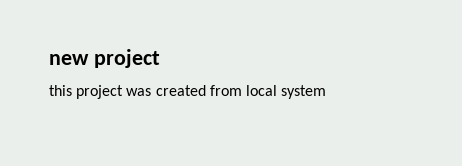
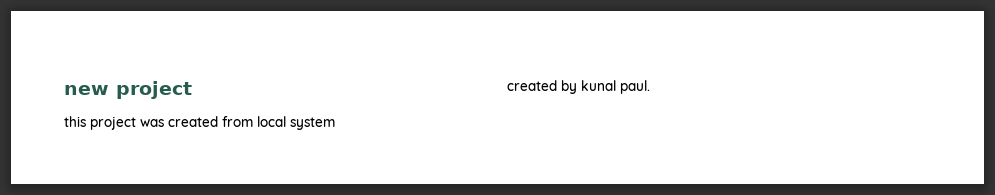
+ created by kunal paul.

